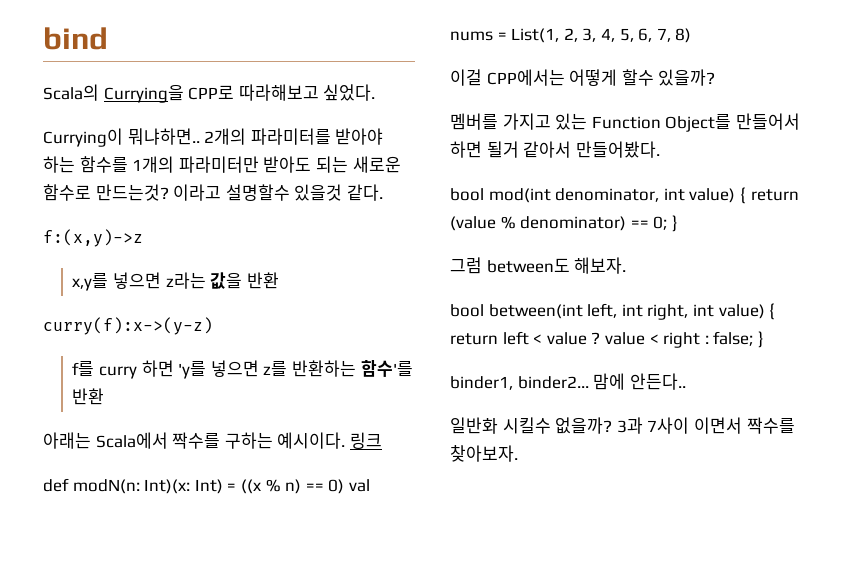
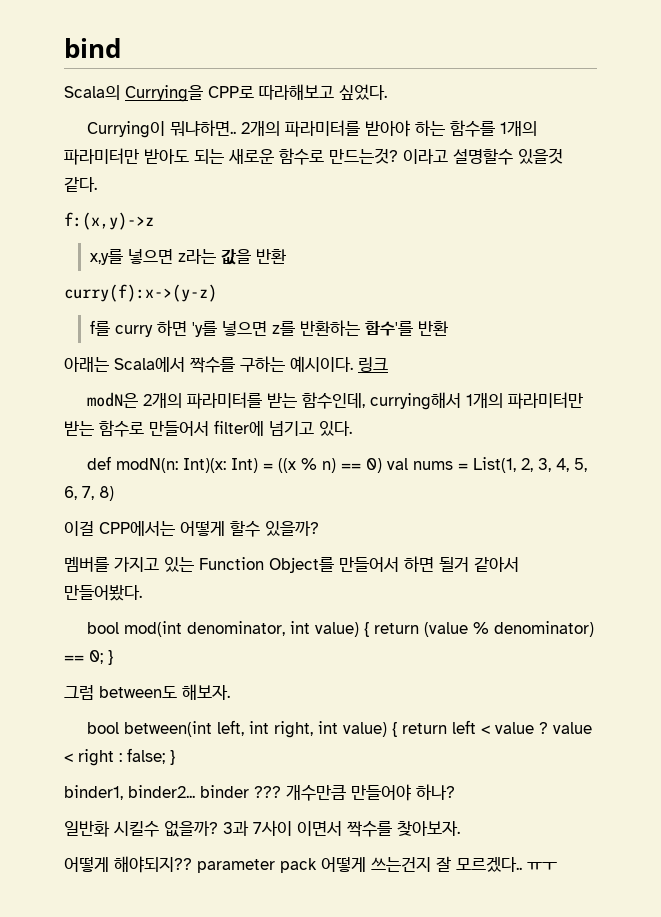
+ modN은 2개의 파라미터를 받는 함수인데, currying해서 1개의 파라미터만 받는 함수로 만들어서 filter에 넘기고 있다.
- binder1, binder2... 맘에 안든다..
+ binder1, binder2... binder ??? 개수만큼 만들어야 하나?
+ 어떻게 해야되지?? parameter pack 어떻게 쓰는건지 잘 모르겠다.. ㅠㅜ

